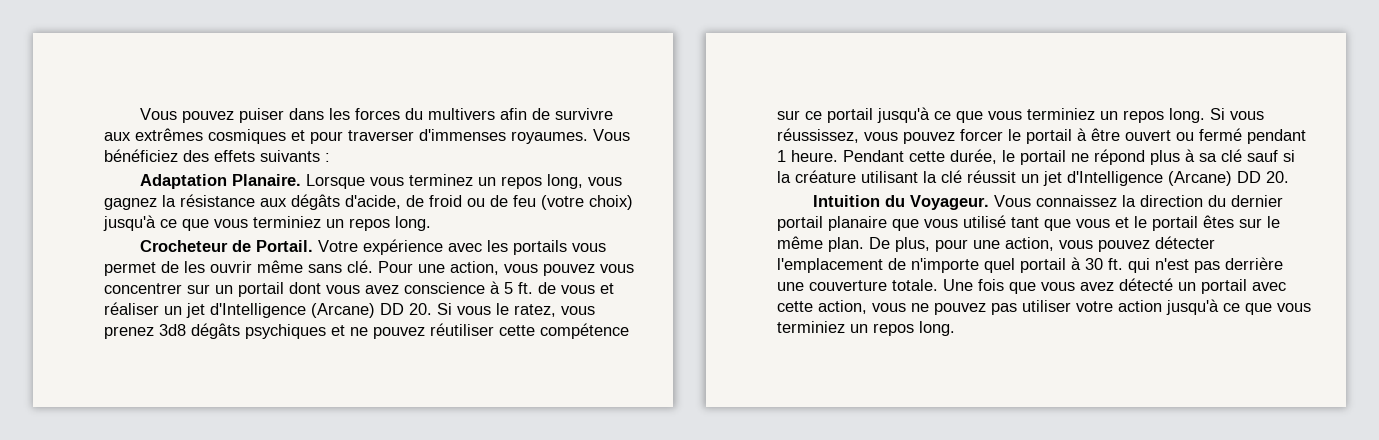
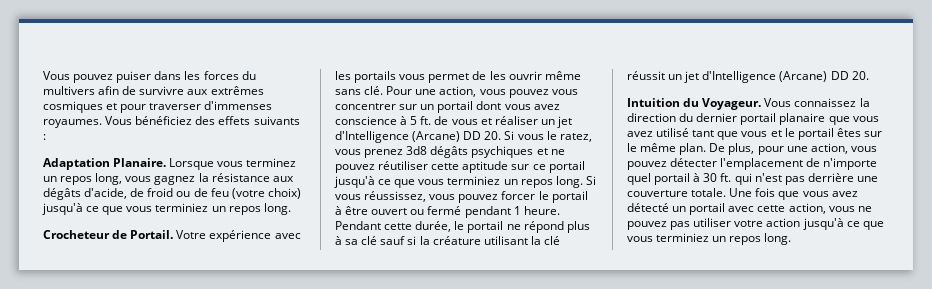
- Pour une action, vous pouvez vous concentrer sur un portail dont vous avez conscience à 5 ft. de vous et réaliser un jet d'Intelligence (Arcane) DD 20. Si vous le ratez, vous prenez 3d8 dégâts psychiques et ne pouvez réutiliser cette compétence sur ce portail jusqu'à ce que vous terminiez un repos long.
+ Pour une action, vous pouvez vous concentrer sur un portail dont vous avez conscience à 5 ft. de vous et réaliser un jet d'Intelligence (Arcane) DD 20. Si vous le ratez, vous prenez 3d8 dégâts psychiques et ne pouvez réutiliser cette aptitude sur ce portail jusqu'à ce que vous terminiez un repos long.
- Vous connaissez la direction du dernier portail planaire que vous utilisé tant que vous et le portail êtes sur le même plan.
+ Vous connaissez la direction du dernier portail planaire que vous avez utilisé tant que vous et le portail êtes sur le même plan.

